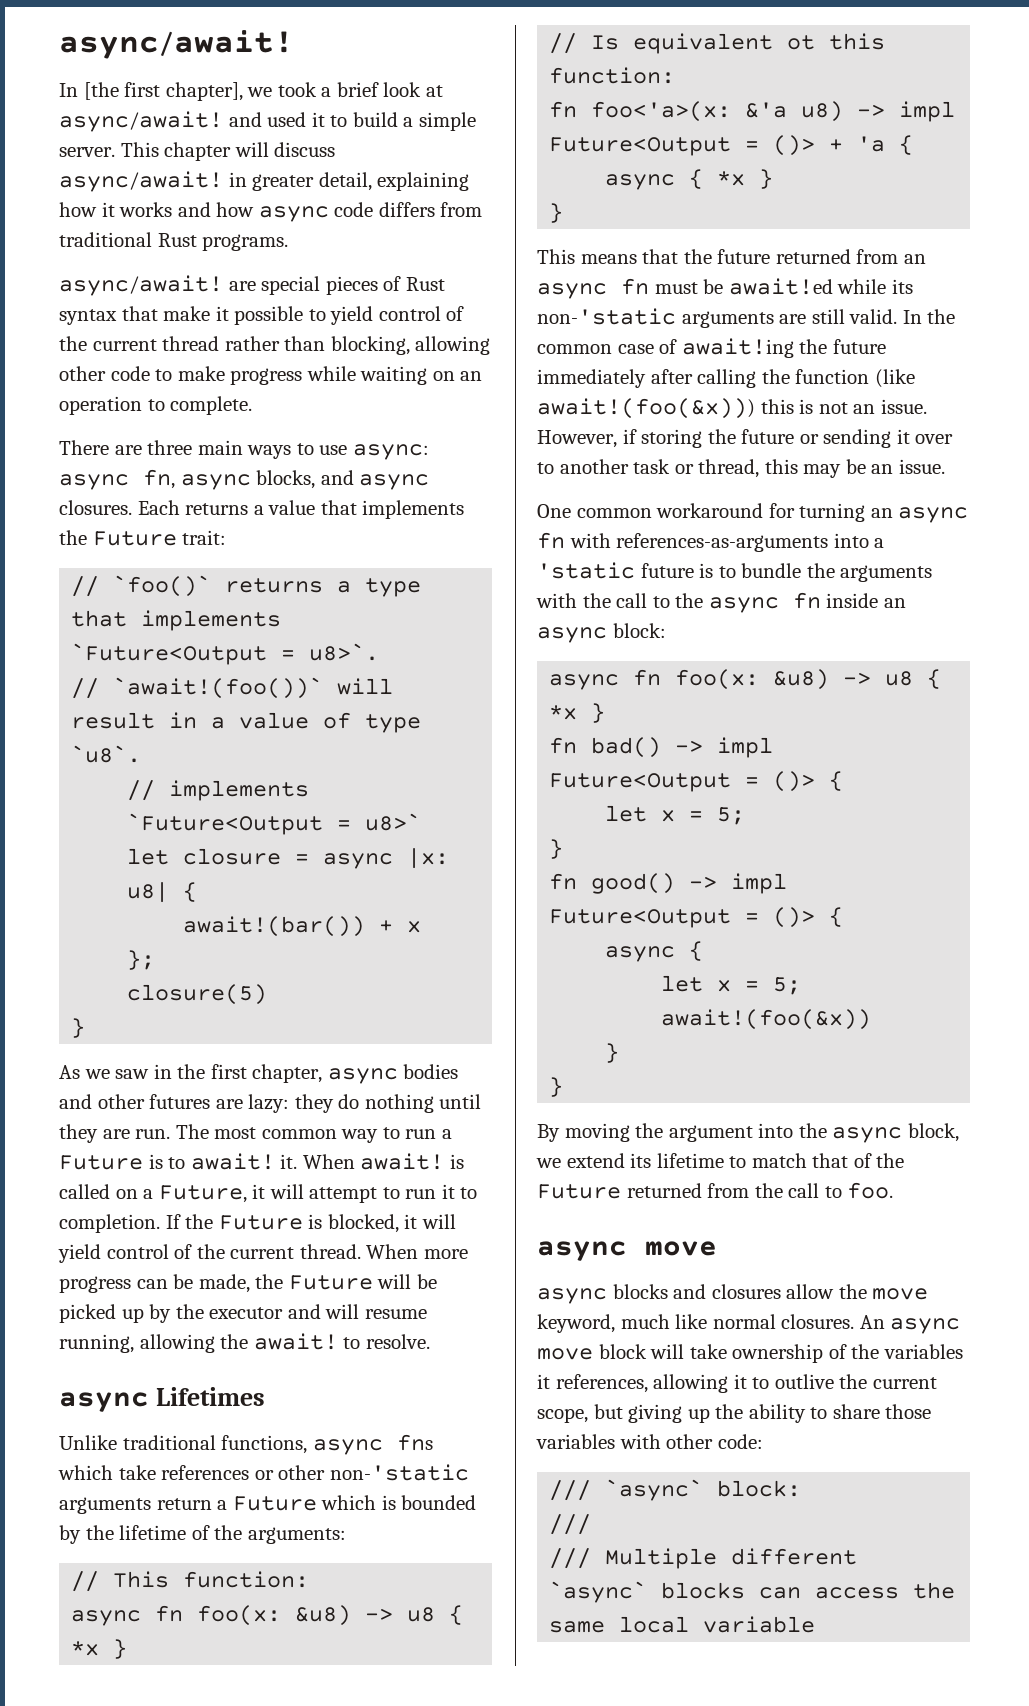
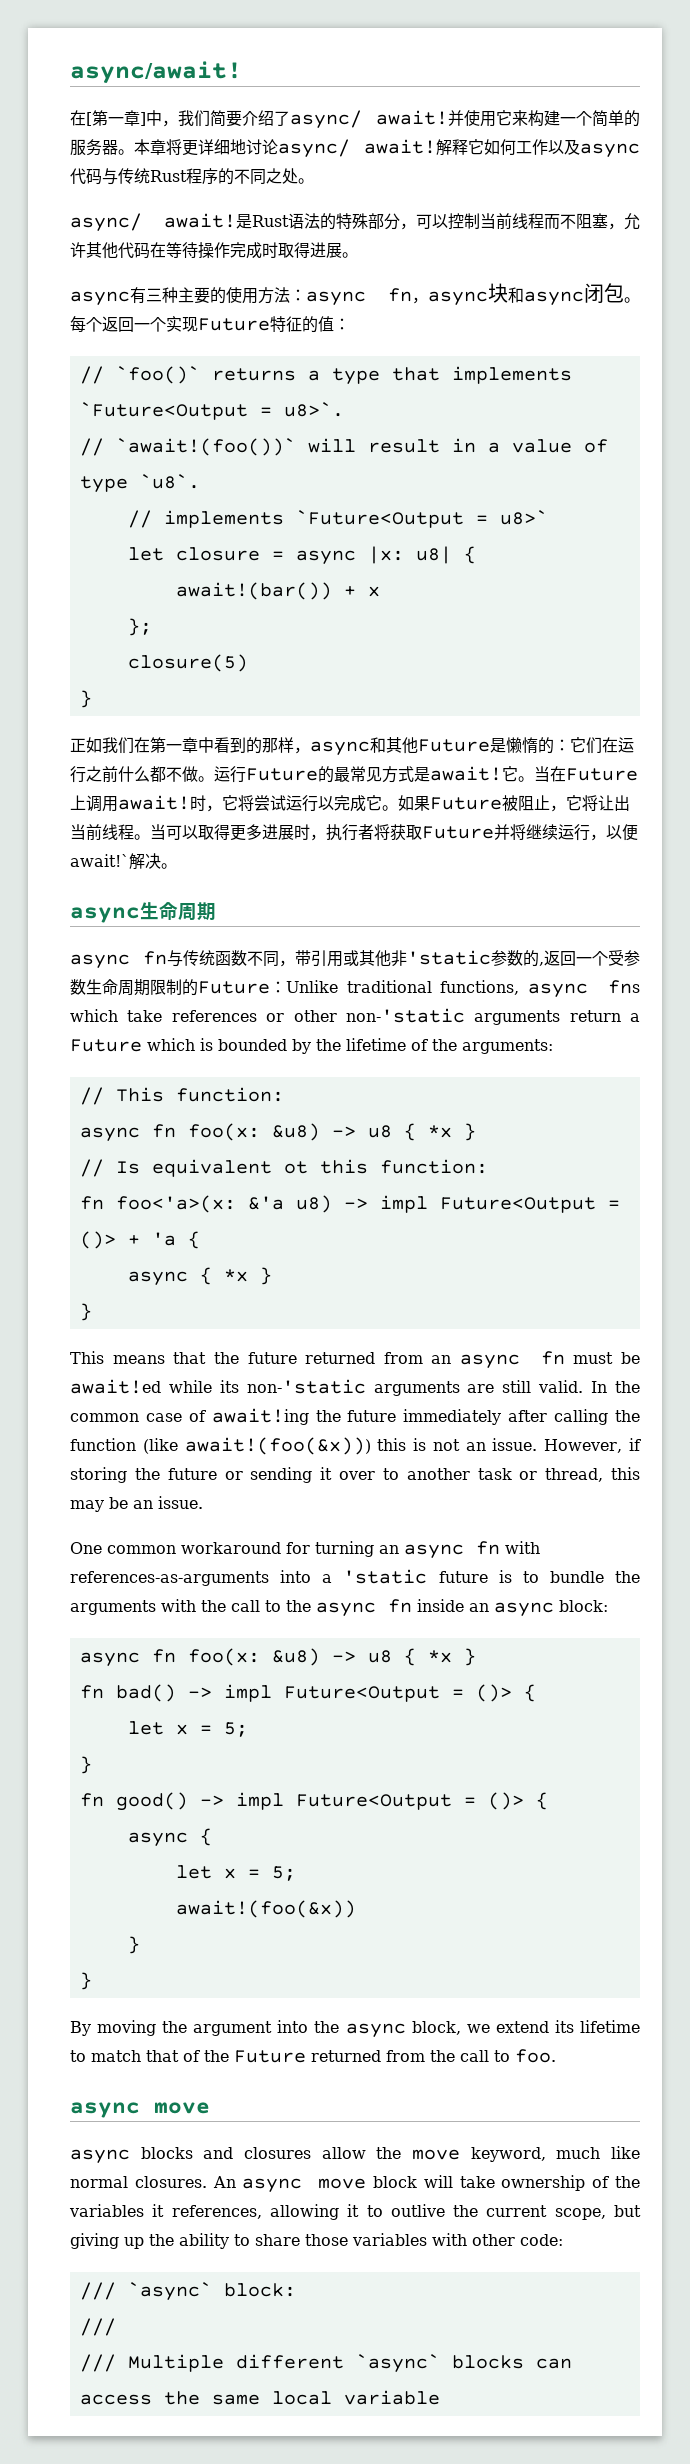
- In [the first chapter], we took a brief look at async/await! and used it to build a simple server. This chapter will discuss async/await! in greater detail, explaining how it works and how async code differs from traditional Rust programs.
- async/await! are special pieces of Rust syntax that make it possible to yield control of the current thread rather than blocking, allowing other code to make progress while waiting on an operation to complete.
- There are three main ways to use async: async fn, async blocks, and async closures. Each returns a value that implements the Future trait:
+ 在[第一章]中，我们简要介绍了async/ await!并使用它来构建一个简单的服务器。本章将更详细地讨论async/ await!解释它如何工作以及async代码与传统Rust程序的不同之处。
+ async/ await!是Rust语法的特殊部分，可以控制当前线程而不阻塞，允许其他代码在等待操作完成时取得进展。
+ async有三种主要的使用方法：async fn，async块和async闭包。每个返回一个实现Future特征的值：
- As we saw in the first chapter, async bodies and other futures are lazy: they do nothing until they are run. The most common way to run a Future is to await! it. When await! is called on a Future, it will attempt to run it to completion. If the Future is blocked, it will yield control of the current thread. When more progress can be made, the Future will be picked up by the executor and will resume running, allowing the await! to resolve.
- async Lifetimes
- Unlike traditional functions, async fns which take references or other non-'static arguments return a Future which is bounded by the lifetime of the arguments:
+ 正如我们在第一章中看到的那样，async和其他Future是懒惰的：它们在运行之前什么都不做。运行Future的最常见方式是await!它。当在Future上调用await!时，它将尝试运行以完成它。如果Future被阻止，它将让出当前线程。当可以取得更多进展时，执行者将获取Future并将继续运行，以便await!`解决。
+ async生命周期
+ async fn与传统函数不同，带引用或其他非'static参数的,返回一个受参数生命周期限制的Future：Unlike traditional functions, async fns which take references or other non-'static arguments return a Future which is bounded by the lifetime of the arguments:

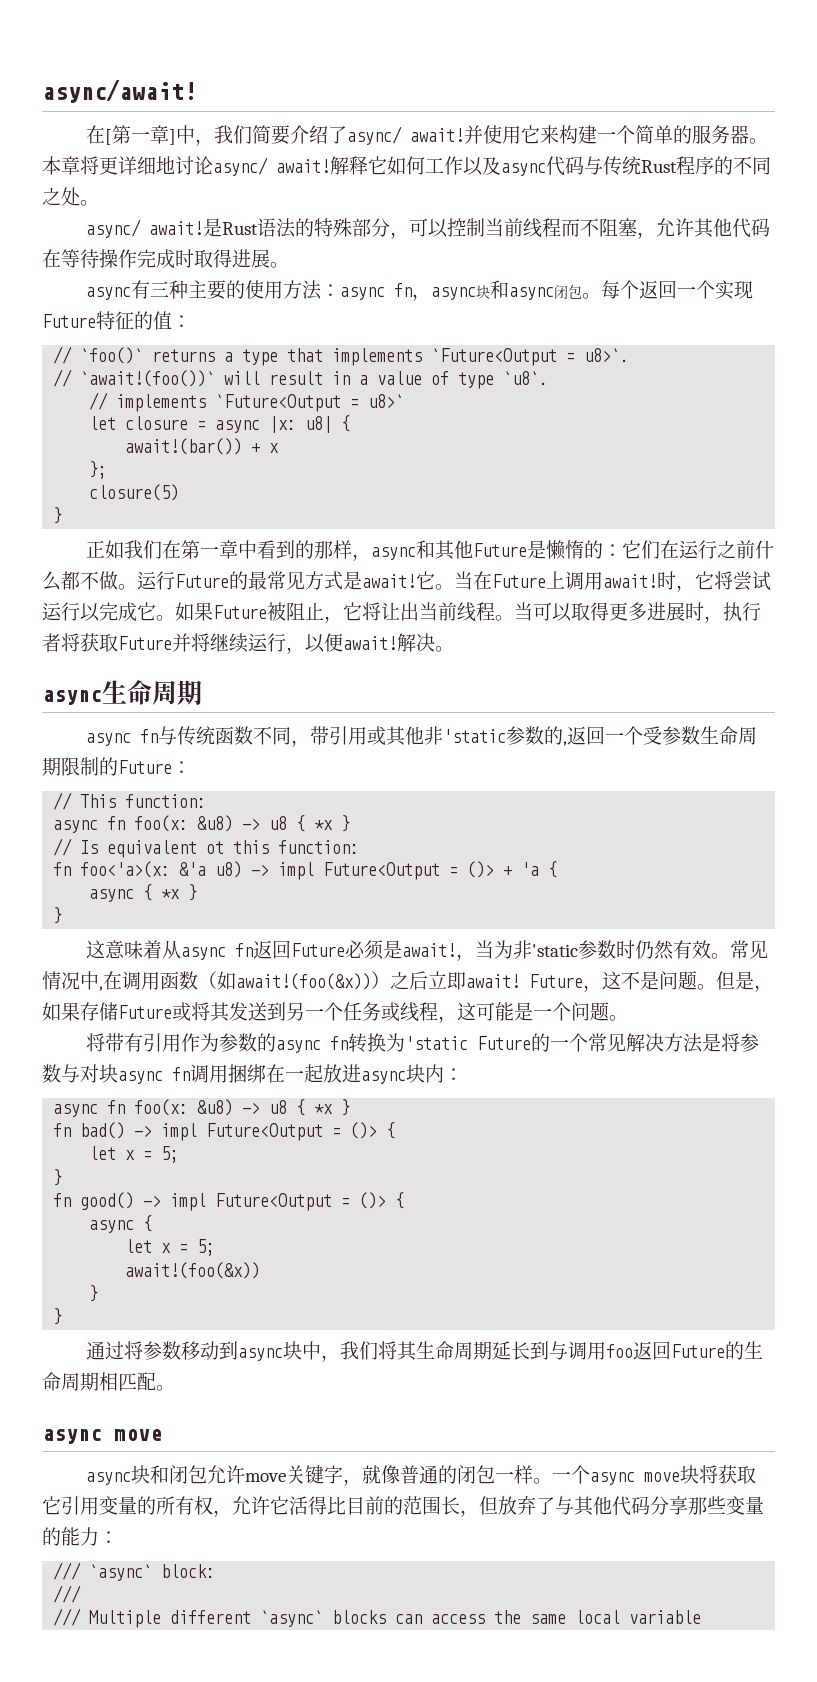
- 当可以取得更多进展时，执行者将获取Future并将继续运行，以便await!`解决。
+ 当可以取得更多进展时，执行者将获取Future并将继续运行，以便await!解决。
- async fn与传统函数不同，带引用或其他非'static参数的,返回一个受参数生命周期限制的Future：Unlike traditional functions, async fns which take references or other non-'static arguments return a Future which is bounded by the lifetime of the arguments:
+ async fn与传统函数不同，带引用或其他非'static参数的,返回一个受参数生命周期限制的Future：
- This means that the future returned from an async fn must be await!ed while its non-'static arguments are still valid. In the common case of await!ing the future immediately after calling the function (like await!(foo(&x))) this is not an issue. However, if storing the future or sending it over to another task or thread, this may be an issue.
- One common workaround for turning an async fn with references-as-arguments into a 'static future is to bundle the arguments with the call to the async fn inside an async block:
+ 这意味着从async fn返回Future必须是await!，当为非'static参数时仍然有效。常见情况中,在调用函数（如await!(foo(&x))）之后立即await! Future，这不是问题。但是，如果存储Future或将其发送到另一个任务或线程，这可能是一个问题。
+ 将带有引用作为参数的async fn转换为'static Future的一个常见解决方法是将参数与对块async fn调用捆绑在一起放进async块内：
- By moving the argument into the async block, we extend its lifetime to match that of the Future returned from the call to foo.
+ 通过将参数移动到async块中，我们将其生命周期延长到与调用foo返回Future的生命周期相匹配。
  async move
- async blocks and closures allow the move keyword, much like normal closures. An async move block will take ownership of the variables it references, allowing it to outlive the current scope, but giving up the ability to share those variables with other code:
+ async块和闭包允许move关键字，就像普通的闭包一样。一个async move块将获取它引用变量的所有权，允许它活得比目前的范围长，但放弃了与其他代码分享那些变量的能力：

